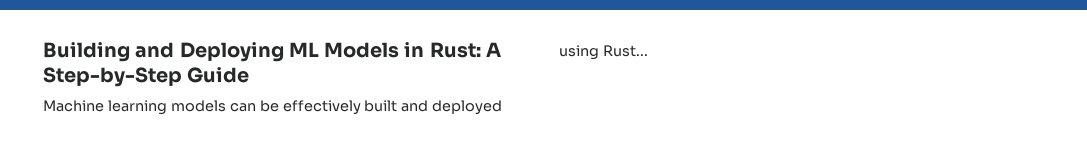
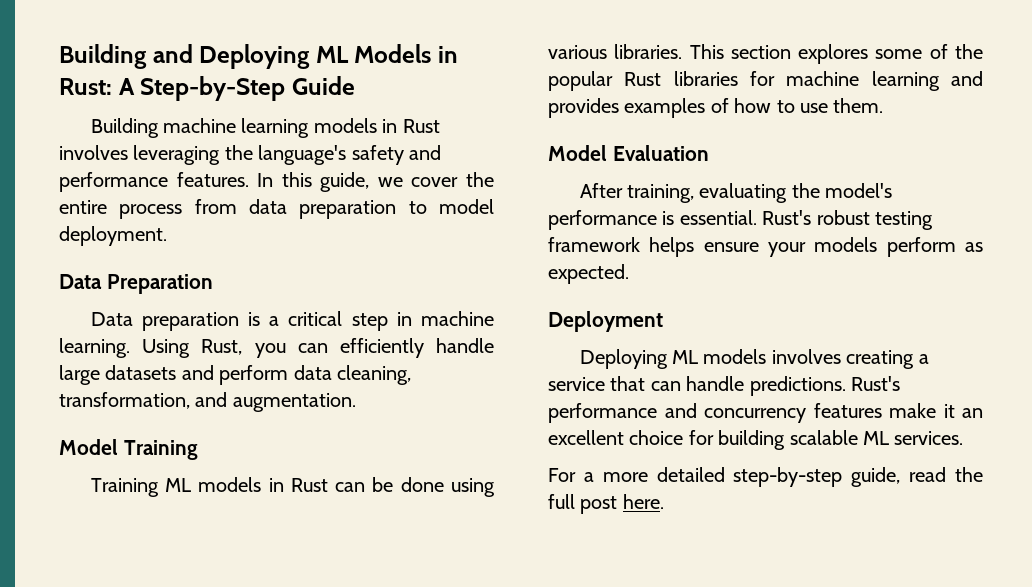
- Machine learning models can be effectively built and deployed using Rust...
+ Building machine learning models in Rust involves leveraging the language's safety and performance features. In this guide, we cover the entire process from data preparation to model deployment.
+ Data Preparation
+ Data preparation is a critical step in machine learning. Using Rust, you can efficiently handle large datasets and perform data cleaning, transformation, and augmentation.
+ Model Training
+ Training ML models in Rust can be done using various libraries. This section explores some of the popular Rust libraries for machine learning and provides examples of how to use them.
+ Model Evaluation
+ After training, evaluating the model's performance is essential. Rust's robust testing framework helps ensure your models perform as expected.
+ Deployment
+ Deploying ML models involves creating a service that can handle predictions. Rust's performance and concurrency features make it an excellent choice for building scalable ML services.
+ For a more detailed step-by-step guide, read the full post here.

